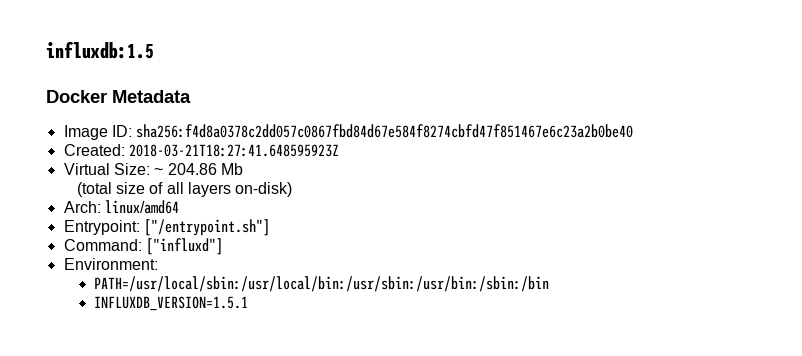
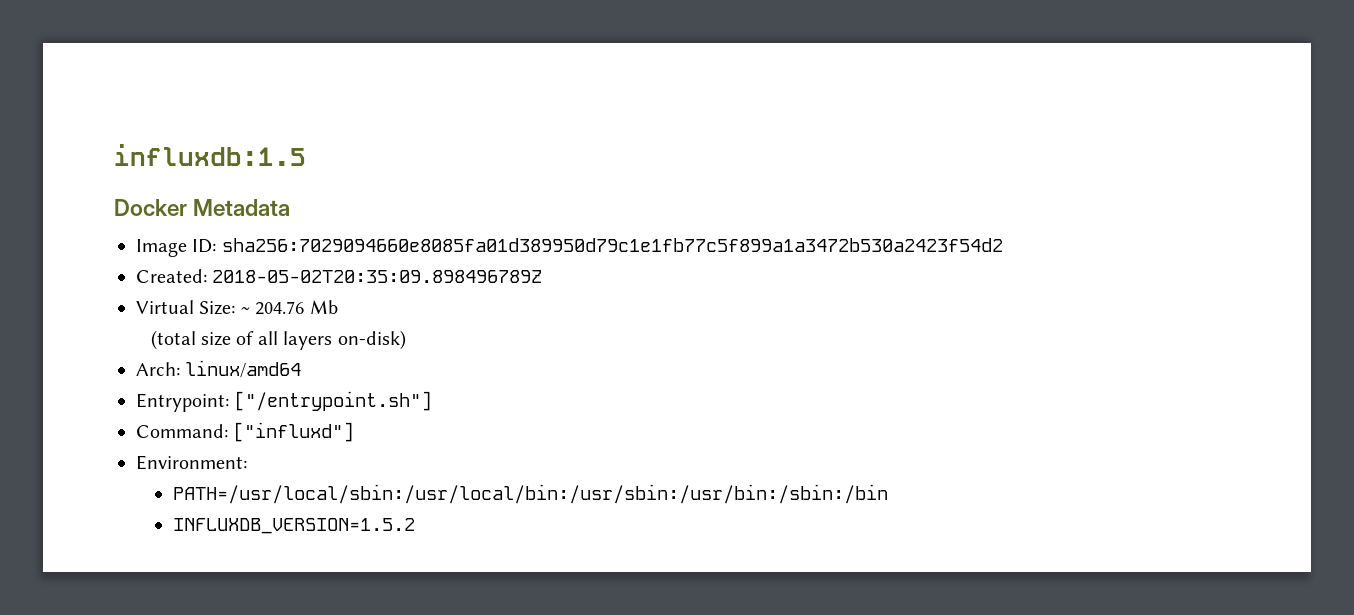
- Image ID: sha256:f4d8a0378c2dd057c0867fbd84d67e584f8274cbfd47f851467e6c23a2b0be40
+ Image ID: sha256:7029094660e8085fa01d389950d79c1e1fb77c5f899a1a3472b530a2423f54d2
- Created: 2018-03-21T18:27:41.648595923Z
+ Created: 2018-05-02T20:35:09.898496789Z
- Virtual Size: ~ 204.86 Mb
+ Virtual Size: ~ 204.76 Mb
- INFLUXDB_VERSION=1.5.1
+ INFLUXDB_VERSION=1.5.2

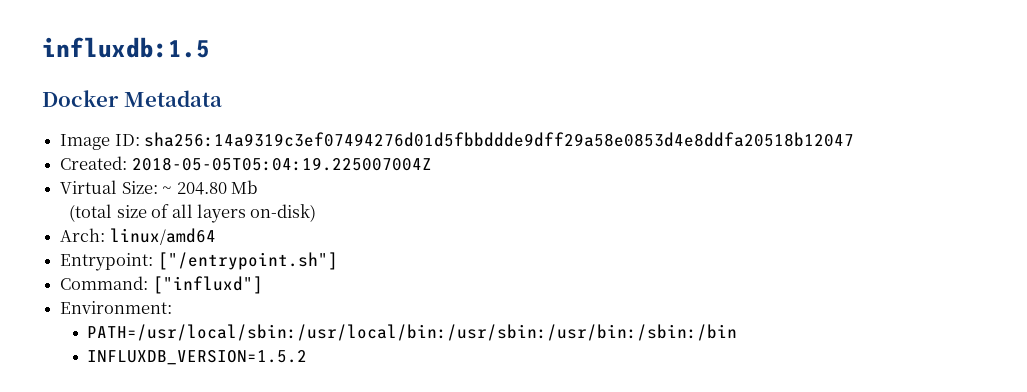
- Image ID: sha256:7029094660e8085fa01d389950d79c1e1fb77c5f899a1a3472b530a2423f54d2
+ Image ID: sha256:14a9319c3ef07494276d01d5fbbddde9dff29a58e0853d4e8ddfa20518b12047
- Created: 2018-05-02T20:35:09.898496789Z
+ Created: 2018-05-05T05:04:19.225007004Z
- Virtual Size: ~ 204.76 Mb
+ Virtual Size: ~ 204.80 Mb

